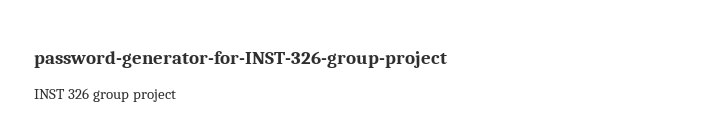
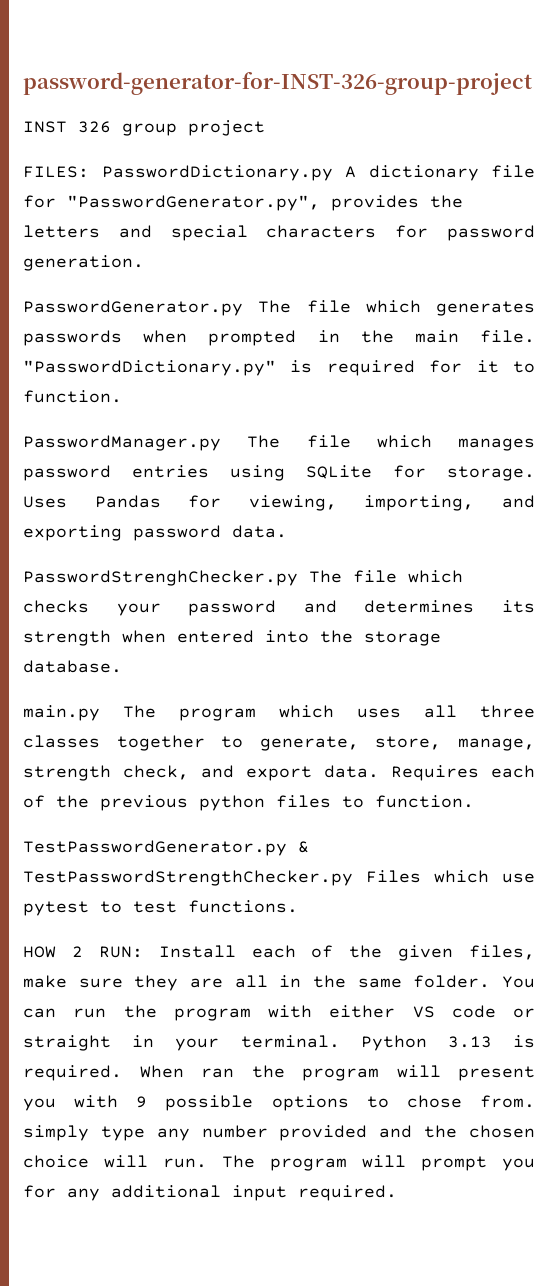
+ FILES: PasswordDictionary.py A dictionary file for "PasswordGenerator.py", provides the letters and special characters for password generation.
+ PasswordGenerator.py The file which generates passwords when prompted in the main file. "PasswordDictionary.py" is required for it to function.
+ PasswordManager.py The file which manages password entries using SQLite for storage. Uses Pandas for viewing, importing, and exporting password data.
+ PasswordStrenghChecker.py The file which checks your password and determines its strength when entered into the storage database.
+ main.py The program which uses all three classes together to generate, store, manage, strength check, and export data. Requires each of the previous python files to function.
+ TestPasswordGenerator.py & TestPasswordStrengthChecker.py Files which use pytest to test functions.
+ HOW 2 RUN: Install each of the given files, make sure they are all in the same folder. You can run the program with either VS code or straight in your terminal. Python 3.13 is required. When ran the program will present you with 9 possible options to chose from. simply type any number provided and the chosen choice will run. The program will prompt you for any additional input required.

